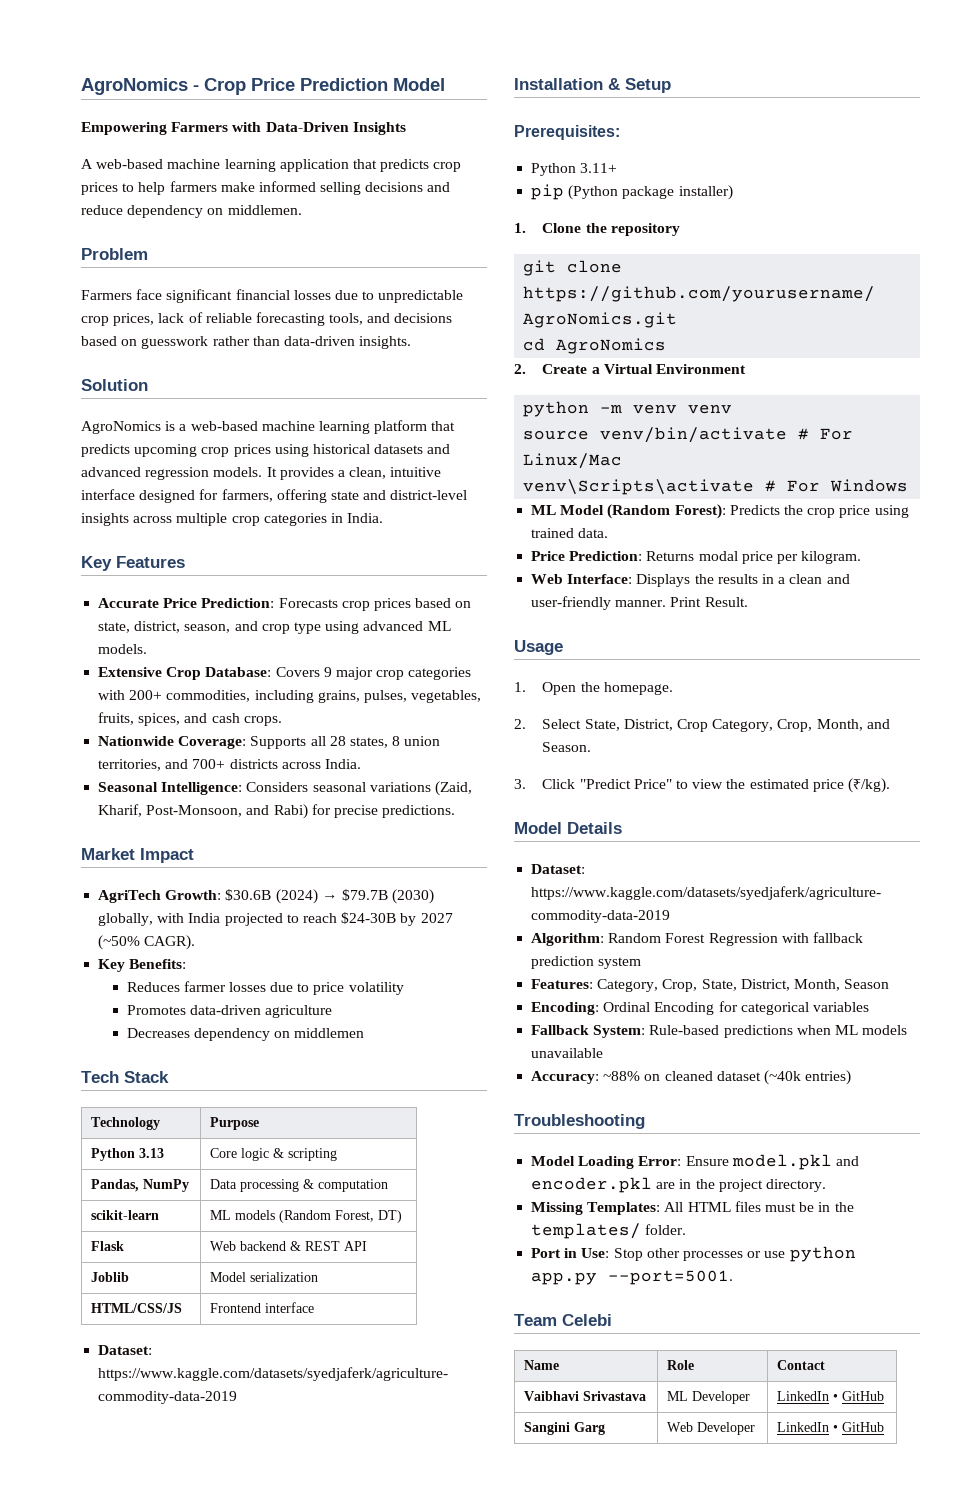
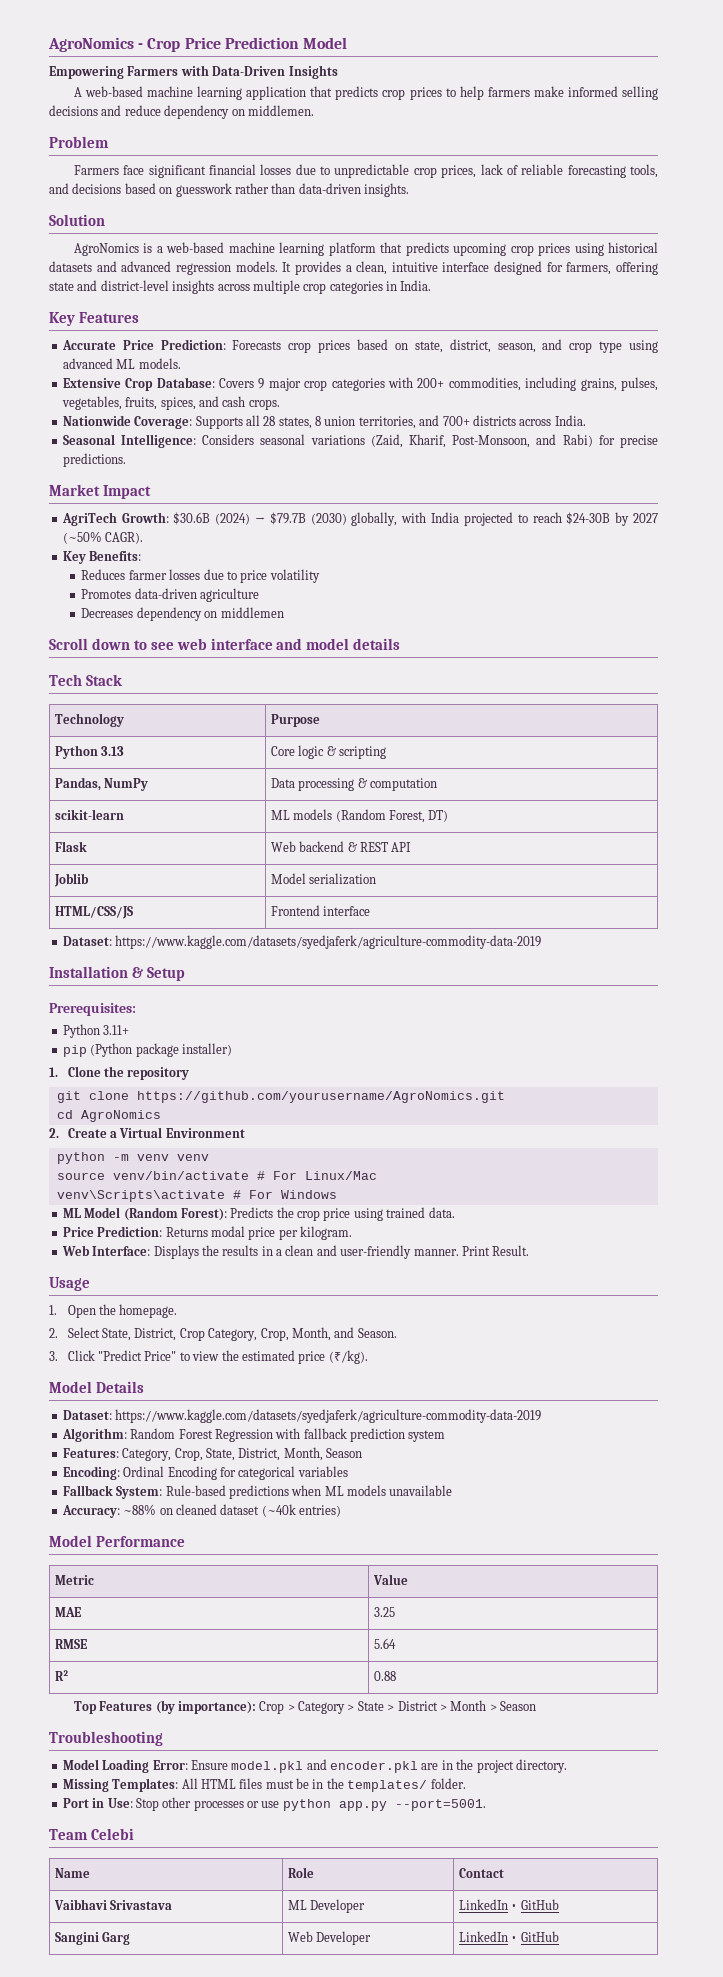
+ Scroll down to see web interface and model details
+ Model Performance
+ Metric | Value
+ MAE | 3.25
+ RMSE | 5.64
+ R² | 0.88
+ Top Features (by importance): Crop > Category > State > District > Month > Season

